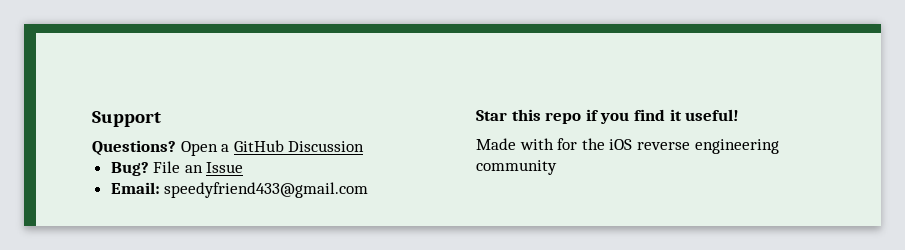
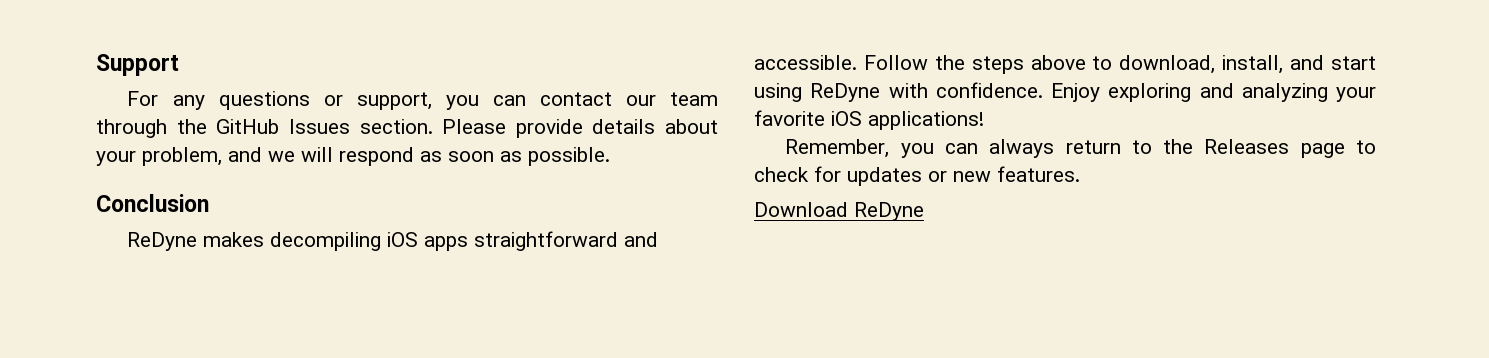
- Questions? Open a GitHub Discussion
- Bug? File an Issue
- Email: speedyfriend433@gmail.com
- Star this repo if you find it useful!
- Made with for the iOS reverse engineering community
+ For any questions or support, you can contact our team through the GitHub Issues section. Please provide details about your problem, and we will respond as soon as possible.
+ Conclusion
+ ReDyne makes decompiling iOS apps straightforward and accessible. Follow the steps above to download, install, and start using ReDyne with confidence. Enjoy exploring and analyzing your favorite iOS applications!
+ Remember, you can always return to the Releases page to check for updates or new features.
+ Download ReDyne

